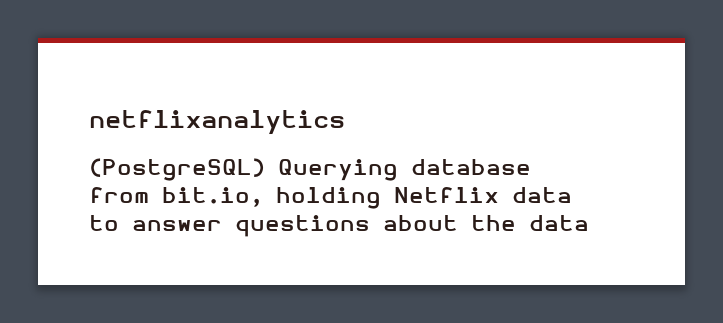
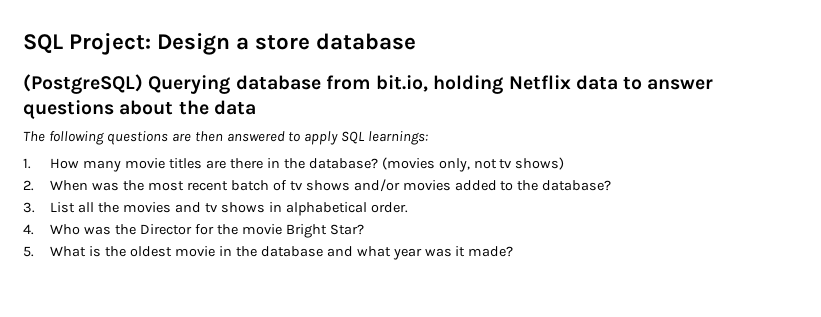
- netflixanalytics
+ SQL Project: Design a store database
+ The following questions are then answered to apply SQL learnings:
+ 1. How many movie titles are there in the database? (movies only, not tv shows)
+ 2. When was the most recent batch of tv shows and/or movies added to the database?
+ 3. List all the movies and tv shows in alphabetical order.
+ 4. Who was the Director for the movie Bright Star?
+ 5. What is the oldest movie in the database and what year was it made?

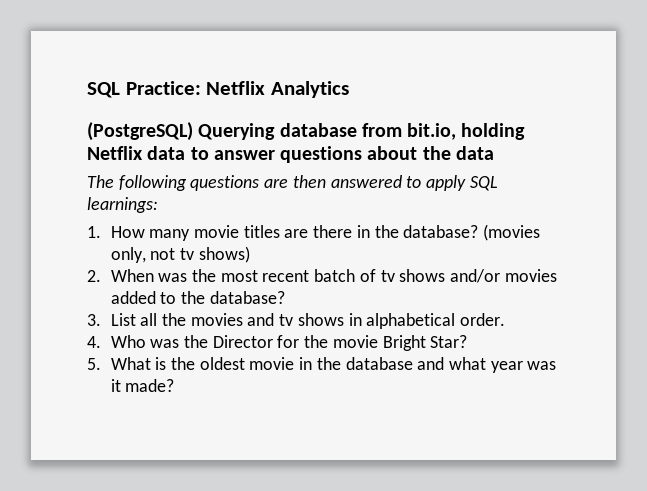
- SQL Project: Design a store database
+ SQL Practice: Netflix Analytics

